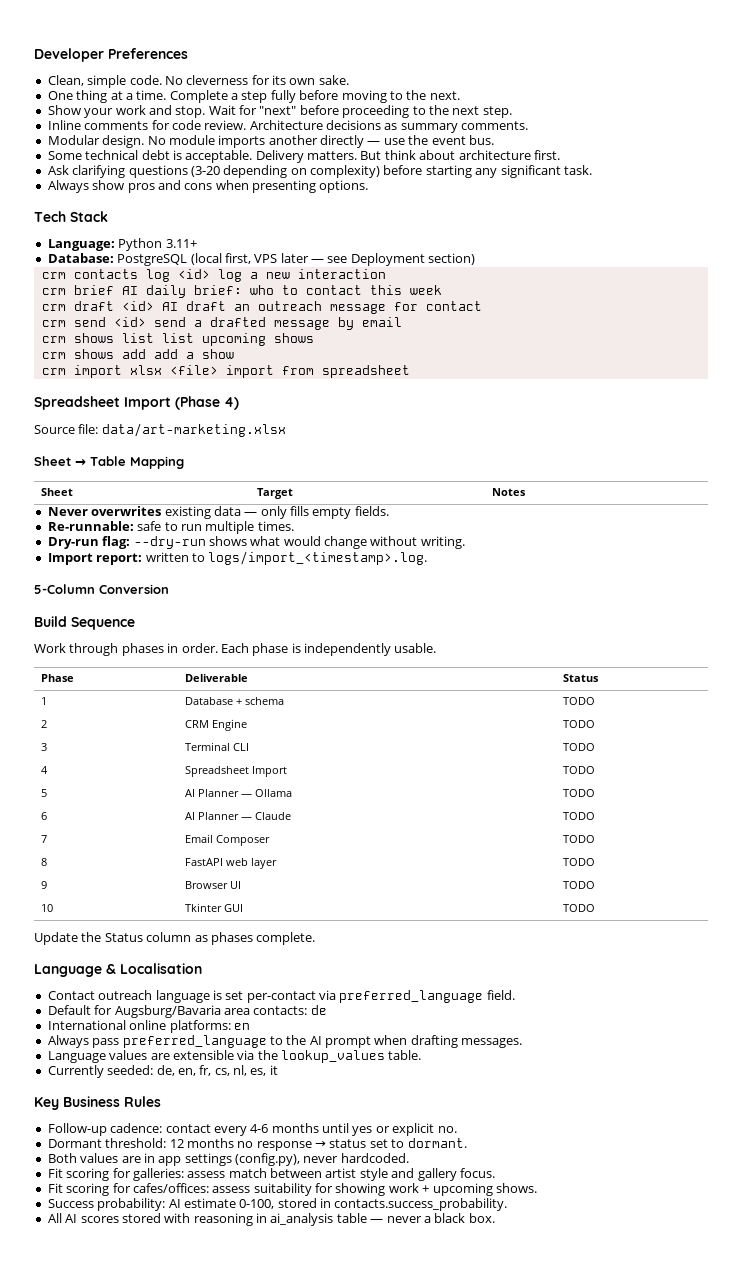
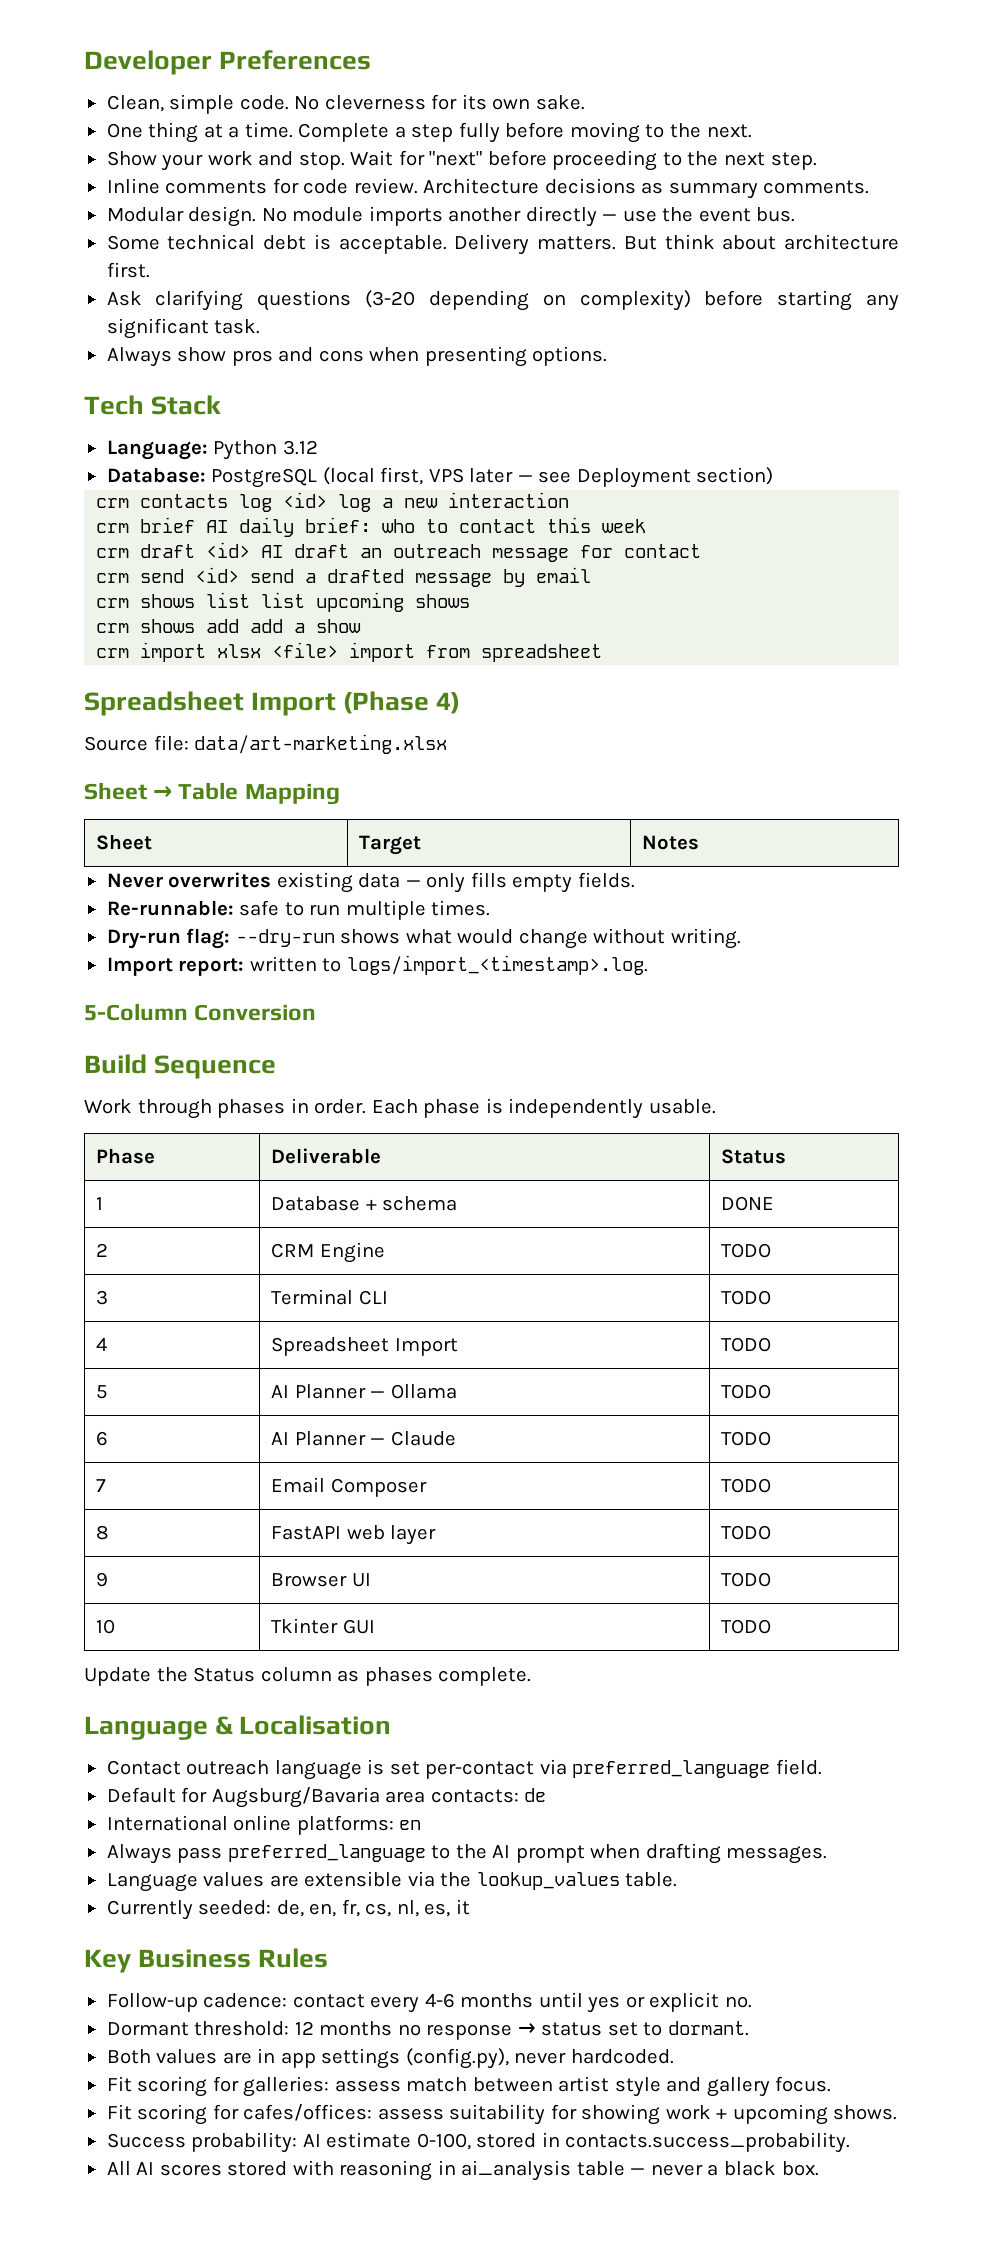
- Language: Python 3.11+
+ Language: Python 3.12
- 1 | Database + schema | TODO
+ 1 | Database + schema | DONE

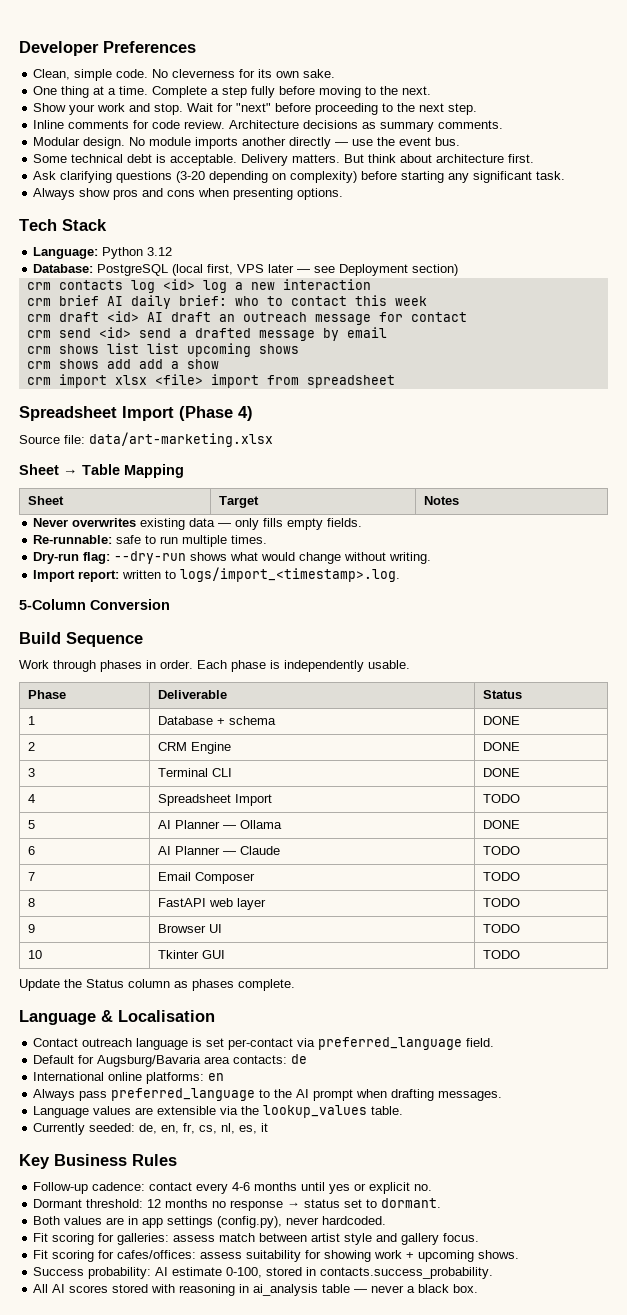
- 2 | CRM Engine | TODO
+ 2 | CRM Engine | DONE
- 3 | Terminal CLI | TODO
+ 3 | Terminal CLI | DONE
- 5 | AI Planner — Ollama | TODO
+ 5 | AI Planner — Ollama | DONE

